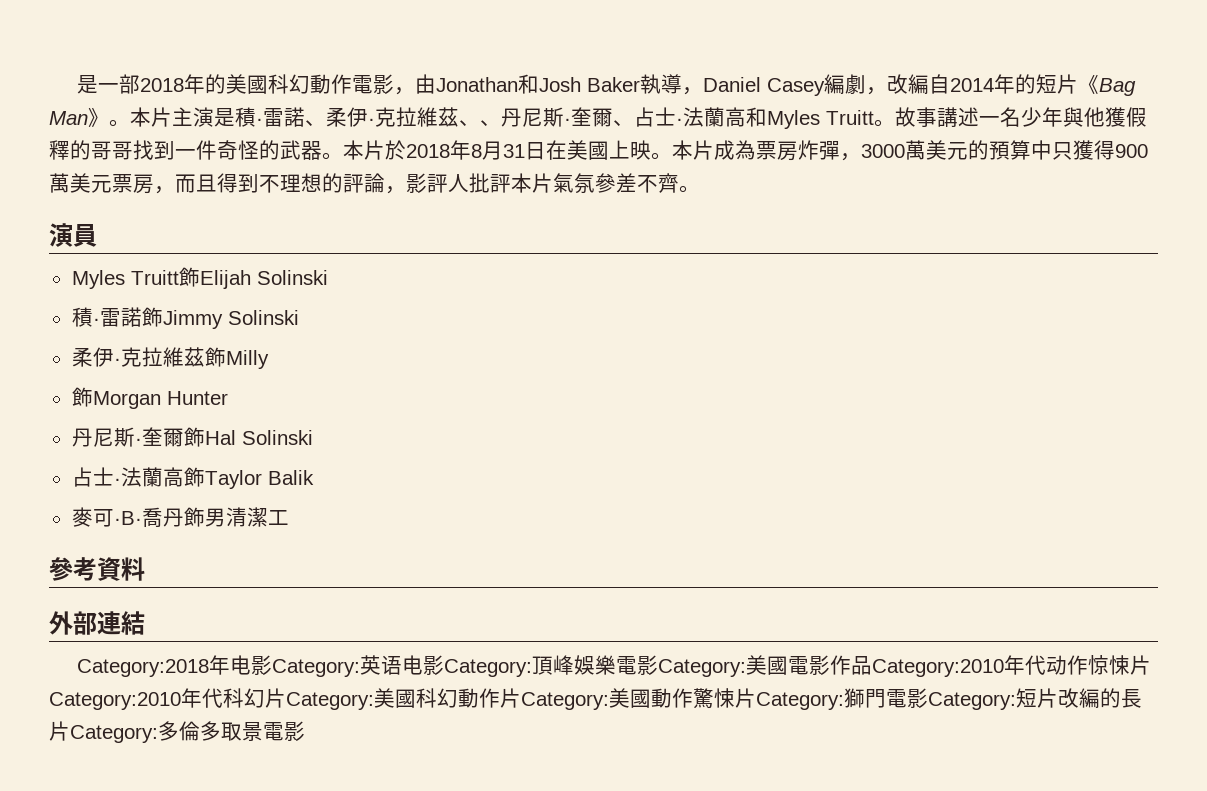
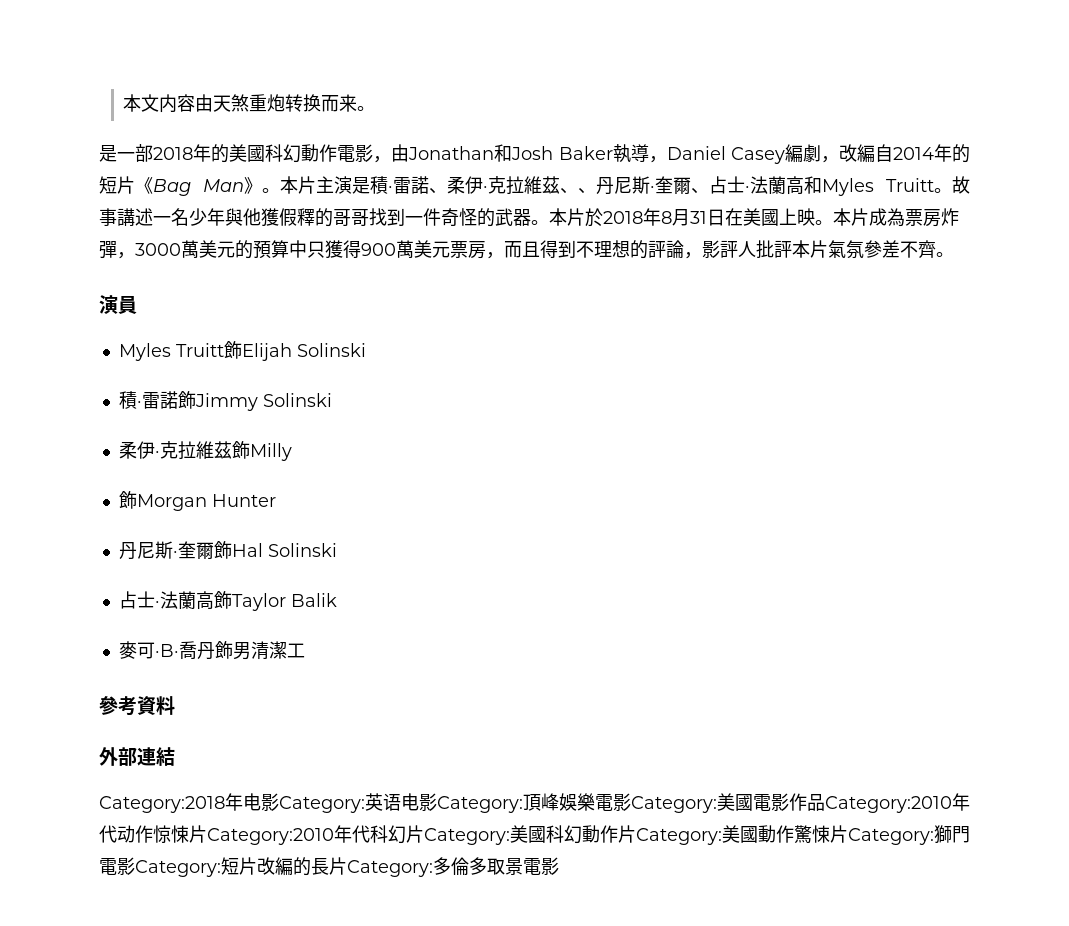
+ 本文内容由天煞重炮转换而来。

